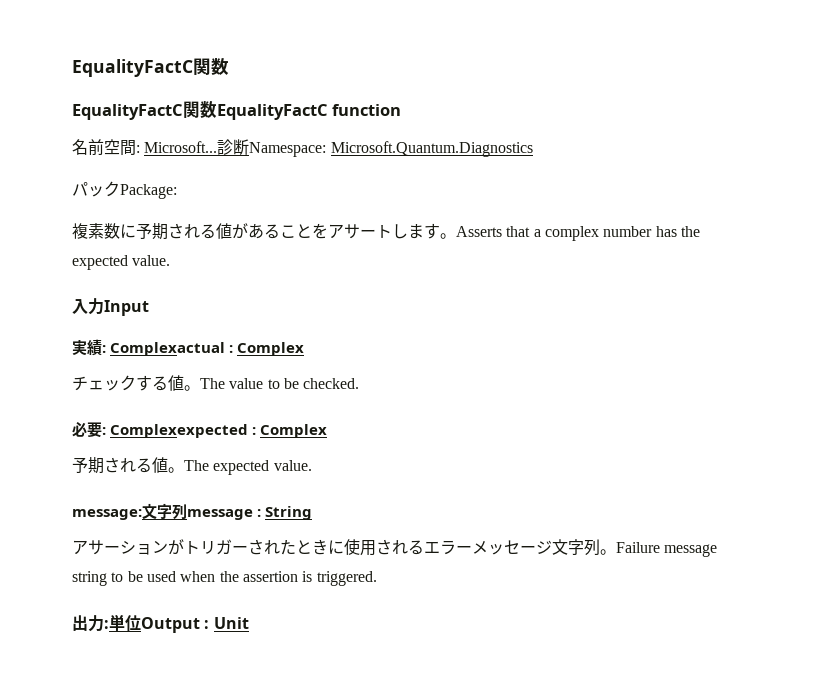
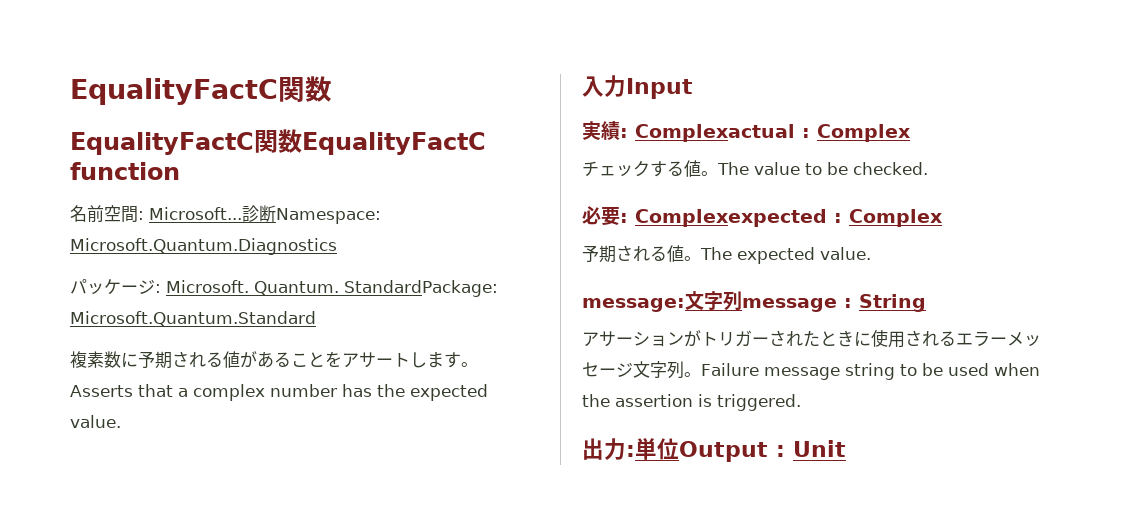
- パックPackage:
+ パッケージ: Microsoft. Quantum. StandardPackage: Microsoft.Quantum.Standard

